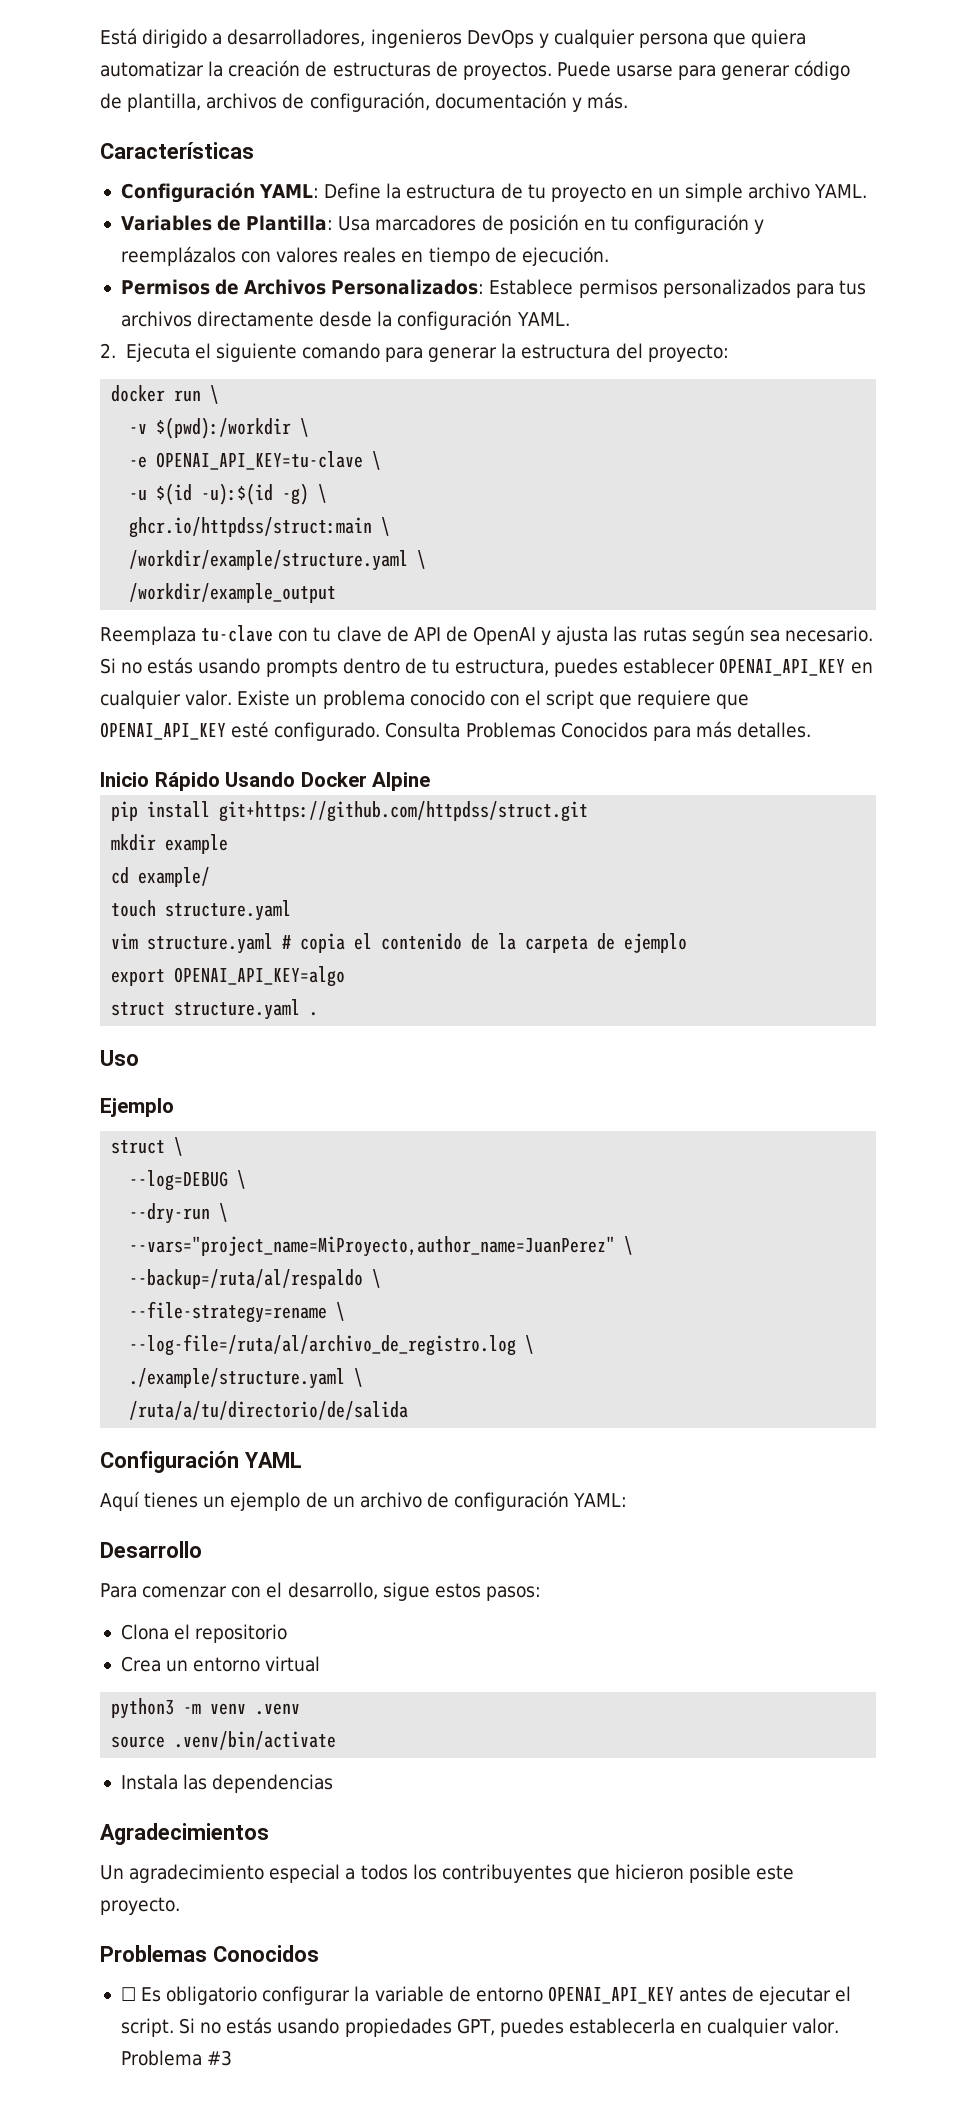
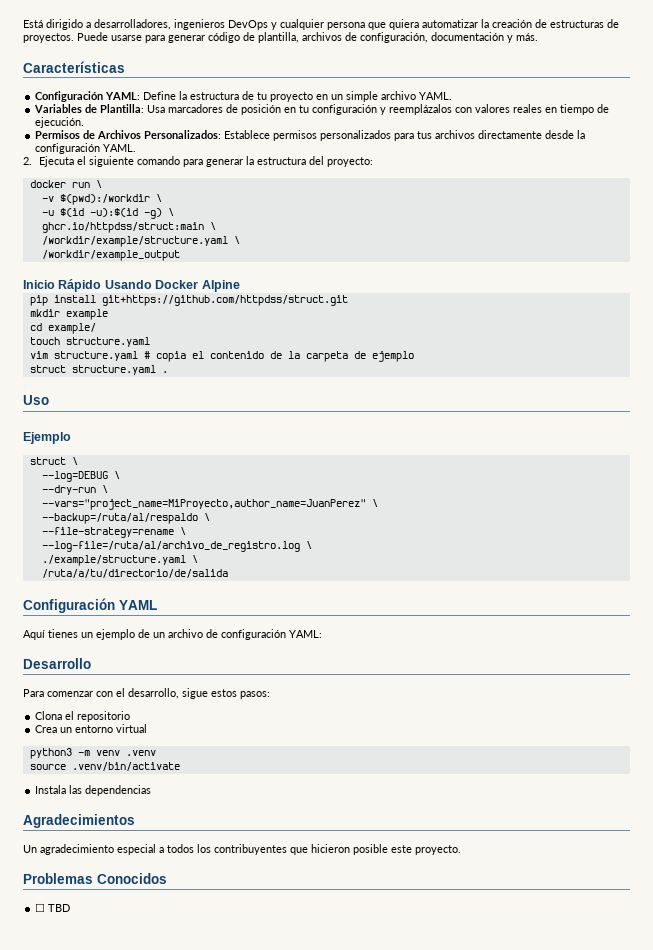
- -e OPENAI_API_KEY=tu-clave \
- Reemplaza tu-clave con tu clave de API de OpenAI y ajusta las rutas según sea necesario. Si no estás usando prompts dentro de tu estructura, puedes establecer OPENAI_API_KEY en cualquier valor. Existe un problema conocido con el script que requiere que OPENAI_API_KEY esté configurado. Consulta Problemas Conocidos para más detalles.
- export OPENAI_API_KEY=algo
- ☐ Es obligatorio configurar la variable de entorno OPENAI_API_KEY antes de ejecutar el script. Si no estás usando propiedades GPT, puedes establecerla en cualquier valor. Problema #3
+ ☐ TBD

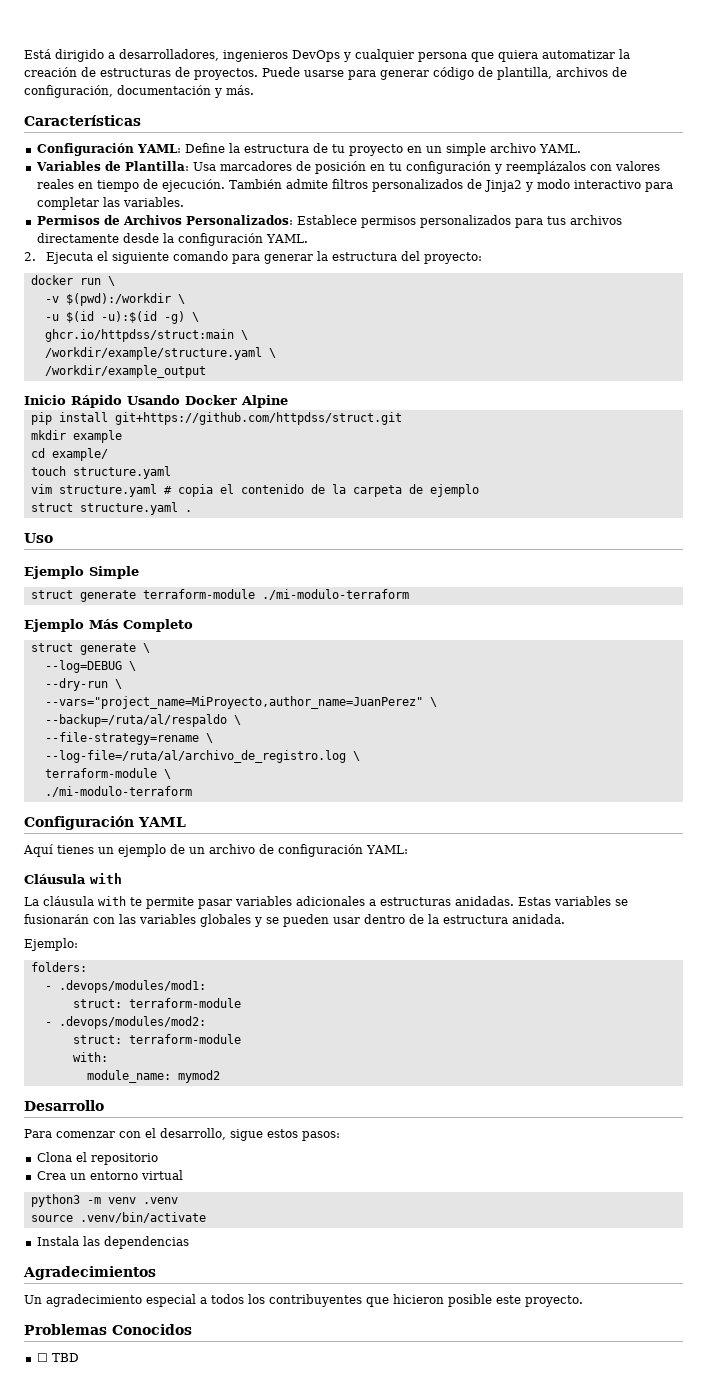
+ También admite filtros personalizados de Jinja2 y modo interactivo para completar las variables.
- Ejemplo
- struct \
+ Ejemplo Simple
+ struct generate terraform-module ./mi-modulo-terraform
+ Ejemplo Más Completo
+ struct generate \
- ./example/structure.yaml \
- /ruta/a/tu/directorio/de/salida
+ terraform-module \
+ ./mi-modulo-terraform
+ Cláusula with
+ La cláusula with te permite pasar variables adicionales a estructuras anidadas. Estas variables se fusionarán con las variables globales y se pueden usar dentro de la estructura anidada.
+ Ejemplo:
+ folders:
+ - .devops/modules/mod1:
+ struct: terraform-module
+ - .devops/modules/mod2:
+ struct: terraform-module
+ with:
+ module_name: mymod2

